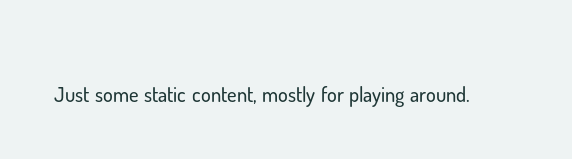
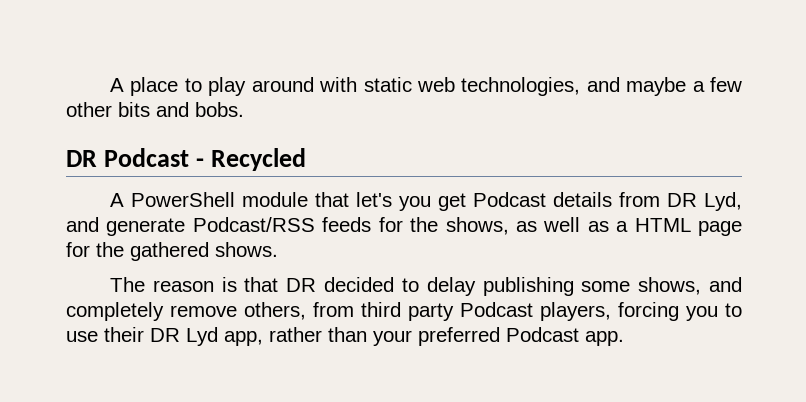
- Just some static content, mostly for playing around.
+ A place to play around with static web technologies, and maybe a few other bits and bobs.
+ DR Podcast - Recycled
+ A PowerShell module that let's you get Podcast details from DR Lyd, and generate Podcast/RSS feeds for the shows, as well as a HTML page for the gathered shows.
+ The reason is that DR decided to delay publishing some shows, and completely remove others, from third party Podcast players, forcing you to use their DR Lyd app, rather than your preferred Podcast app.

